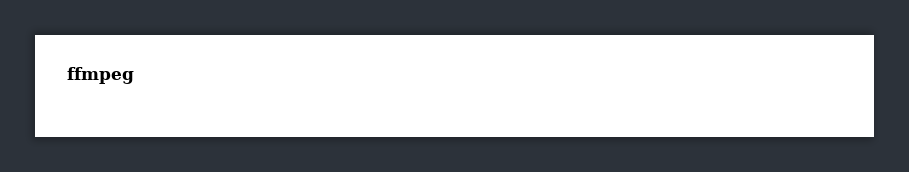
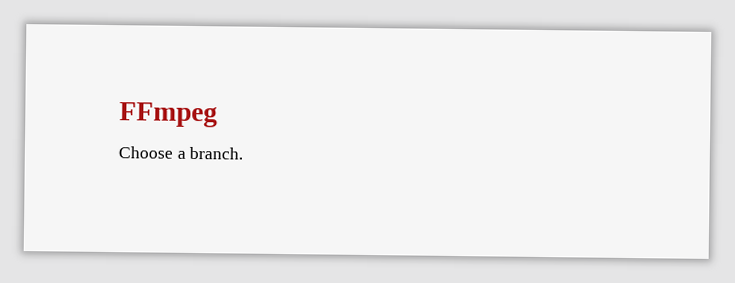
- ffmpeg
+ FFmpeg
+ Choose a branch.

